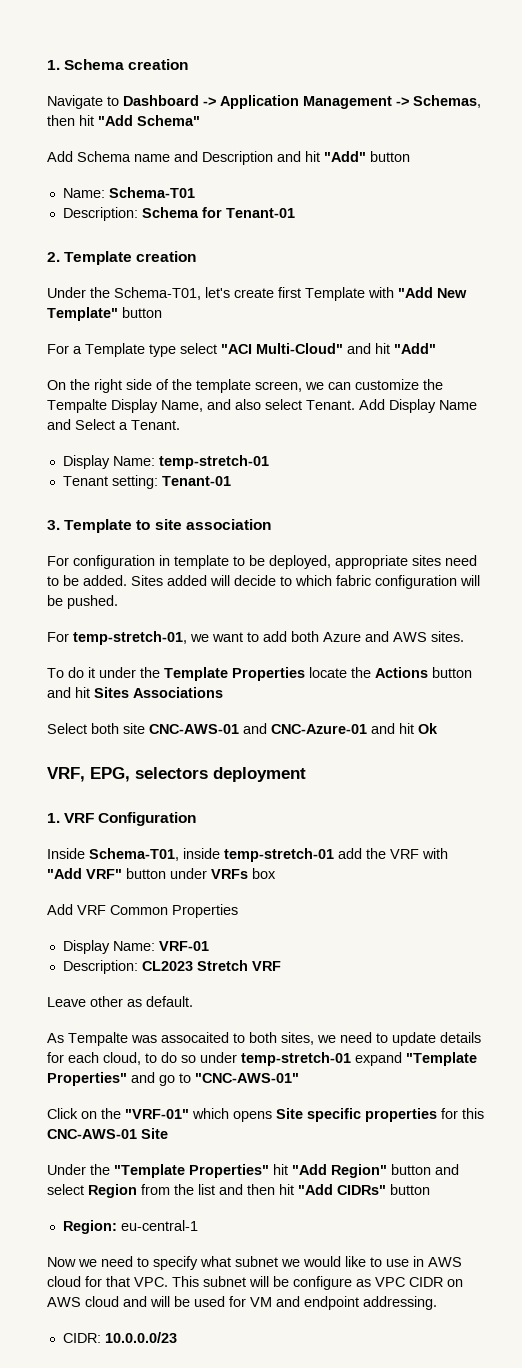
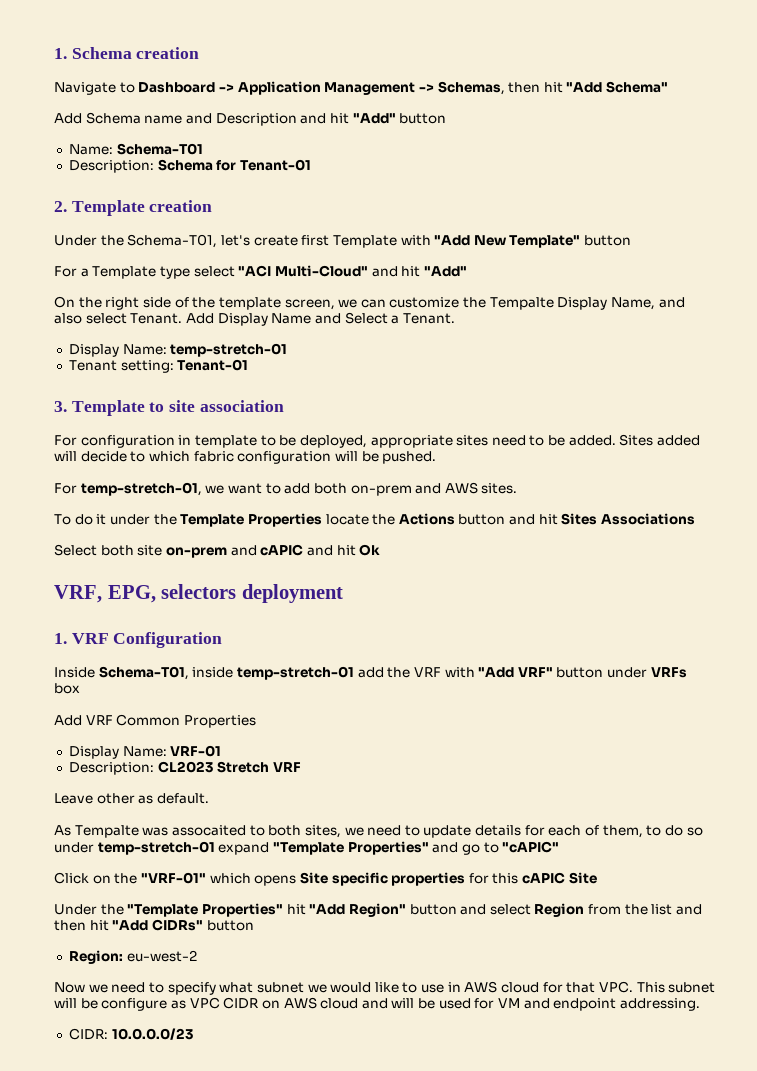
- For temp-stretch-01, we want to add both Azure and AWS sites.
+ For temp-stretch-01, we want to add both on-prem and AWS sites.
- Select both site CNC-AWS-01 and CNC-Azure-01 and hit Ok
+ Select both site on-prem and cAPIC and hit Ok
- As Tempalte was assocaited to both sites, we need to update details for each cloud, to do so under temp-stretch-01 expand "Template Properties" and go to "CNC-AWS-01"
+ As Tempalte was assocaited to both sites, we need to update details for each of them, to do so under temp-stretch-01 expand "Template Properties" and go to "cAPIC"
- Click on the "VRF-01" which opens Site specific properties for this CNC-AWS-01 Site
+ Click on the "VRF-01" which opens Site specific properties for this cAPIC Site
- Region: eu-central-1
+ Region: eu-west-2

